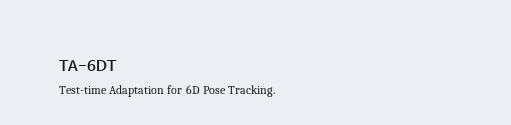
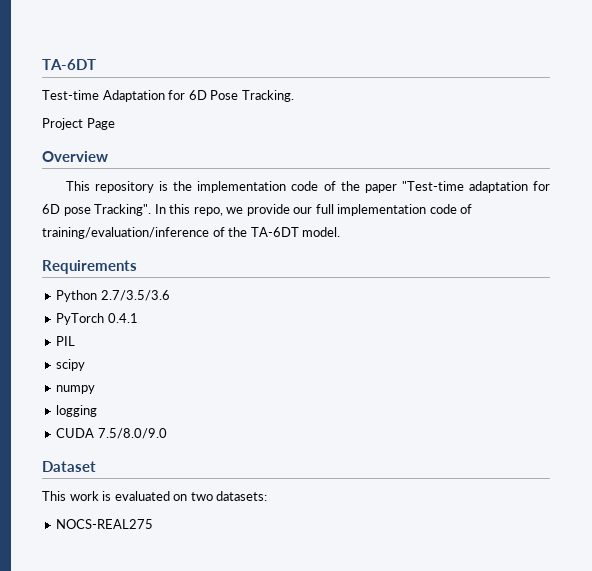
+ Project Page
+ Overview
+ This repository is the implementation code of the paper "Test-time adaptation for 6D pose Tracking". In this repo, we provide our full implementation code of training/evaluation/inference of the TA-6DT model.
+ Requirements
+ Python 2.7/3.5/3.6
+ PyTorch 0.4.1
+ PIL
+ scipy
+ numpy
+ logging
+ CUDA 7.5/8.0/9.0
+ Dataset
+ This work is evaluated on two datasets:
+ NOCS-REAL275

